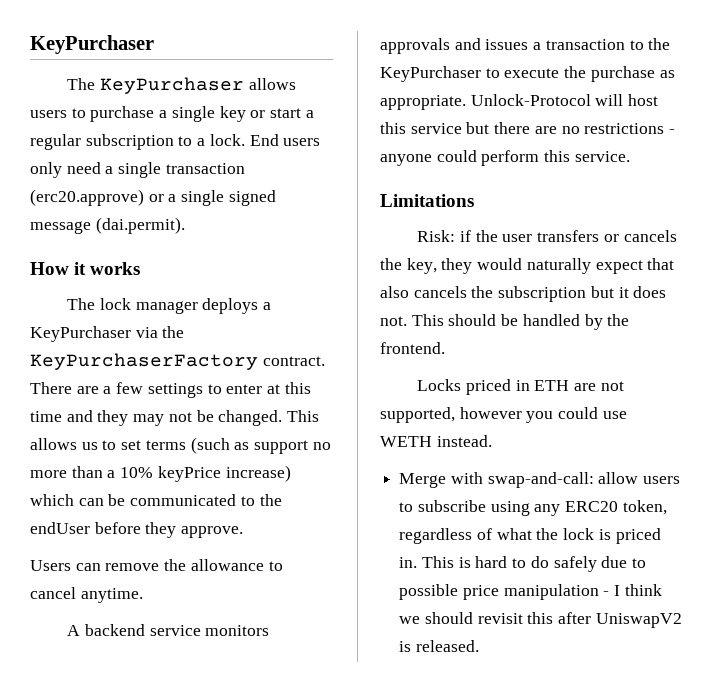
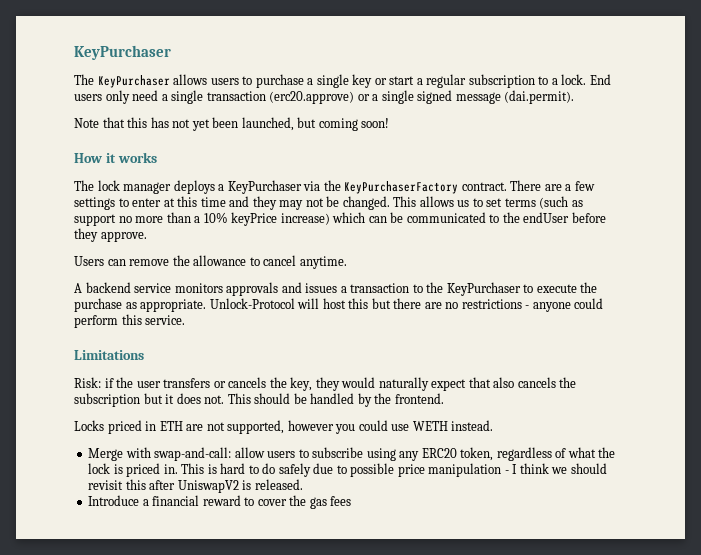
+ Note that this has not yet been launched, but coming soon!
- Unlock-Protocol will host this service but there are no restrictions - anyone could perform this service.
+ Unlock-Protocol will host this but there are no restrictions - anyone could perform this service.
+ Introduce a financial reward to cover the gas fees

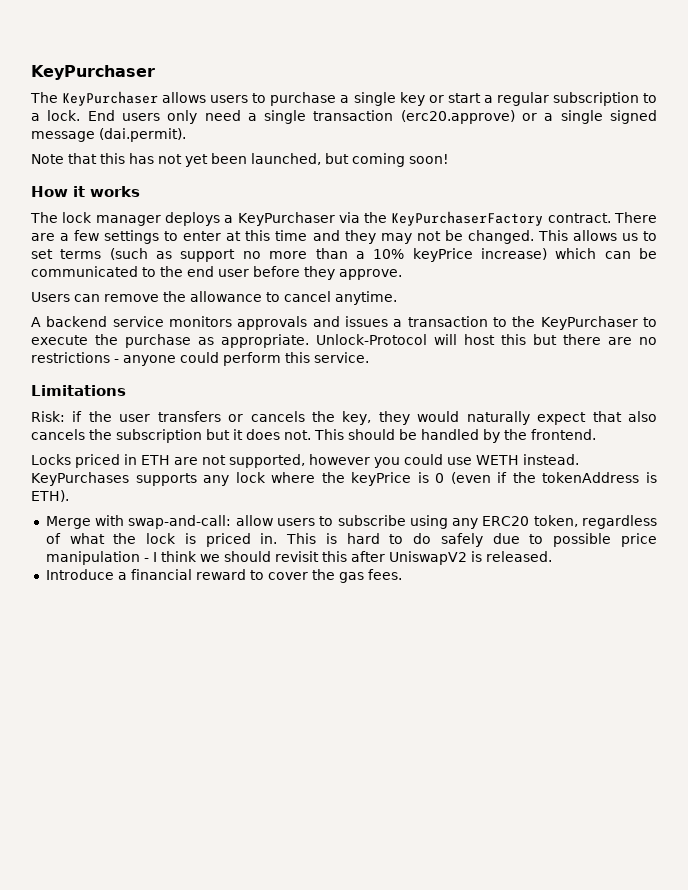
- This allows us to set terms (such as support no more than a 10% keyPrice increase) which can be communicated to the endUser before they approve.
+ This allows us to set terms (such as support no more than a 10% keyPrice increase) which can be communicated to the end user before they approve.
+ KeyPurchases supports any lock where the keyPrice is 0 (even if the tokenAddress is ETH).
- Introduce a financial reward to cover the gas fees
+ Introduce a financial reward to cover the gas fees.

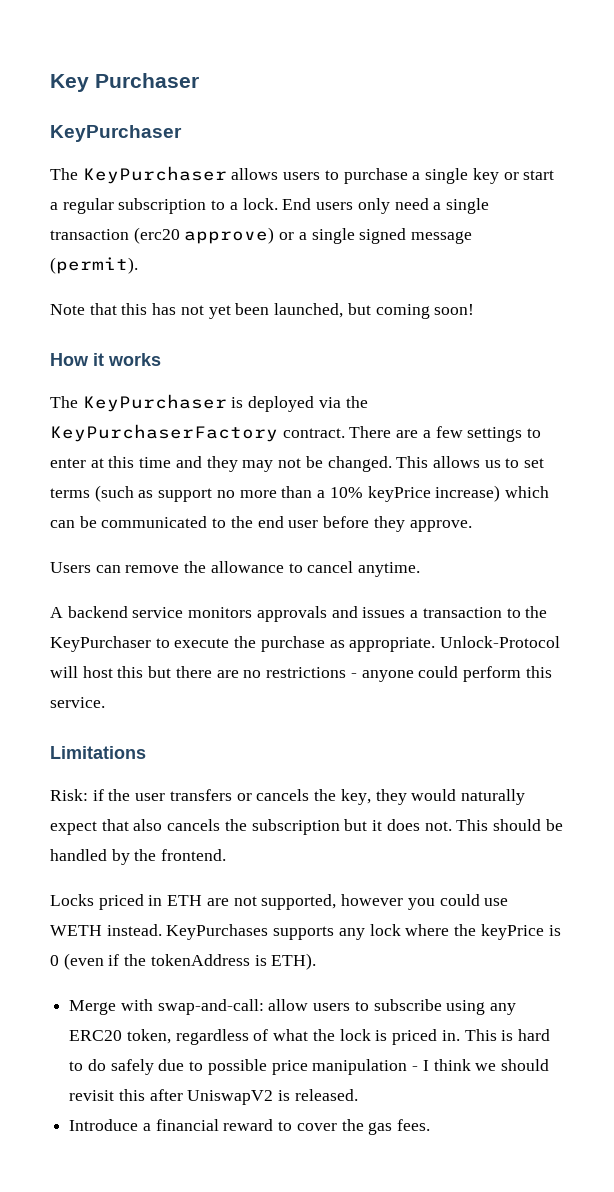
+ Key Purchaser
- End users only need a single transaction (erc20.approve) or a single signed message (dai.permit).
+ End users only need a single transaction (erc20 approve) or a single signed message (permit).
- The lock manager deploys a KeyPurchaser via the KeyPurchaserFactory contract.
+ The KeyPurchaser is deployed via the KeyPurchaserFactory contract.

